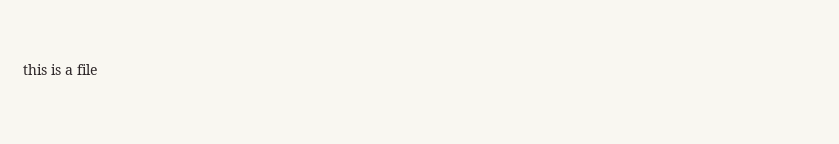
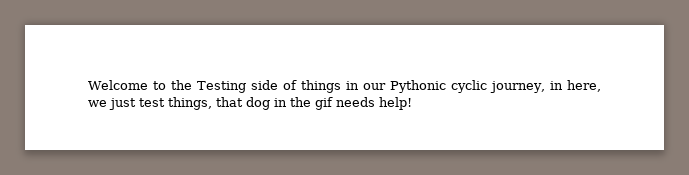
- this is a file
+ Welcome to the Testing side of things in our Pythonic cyclic journey, in here, we just test things, that dog in the gif needs help!

